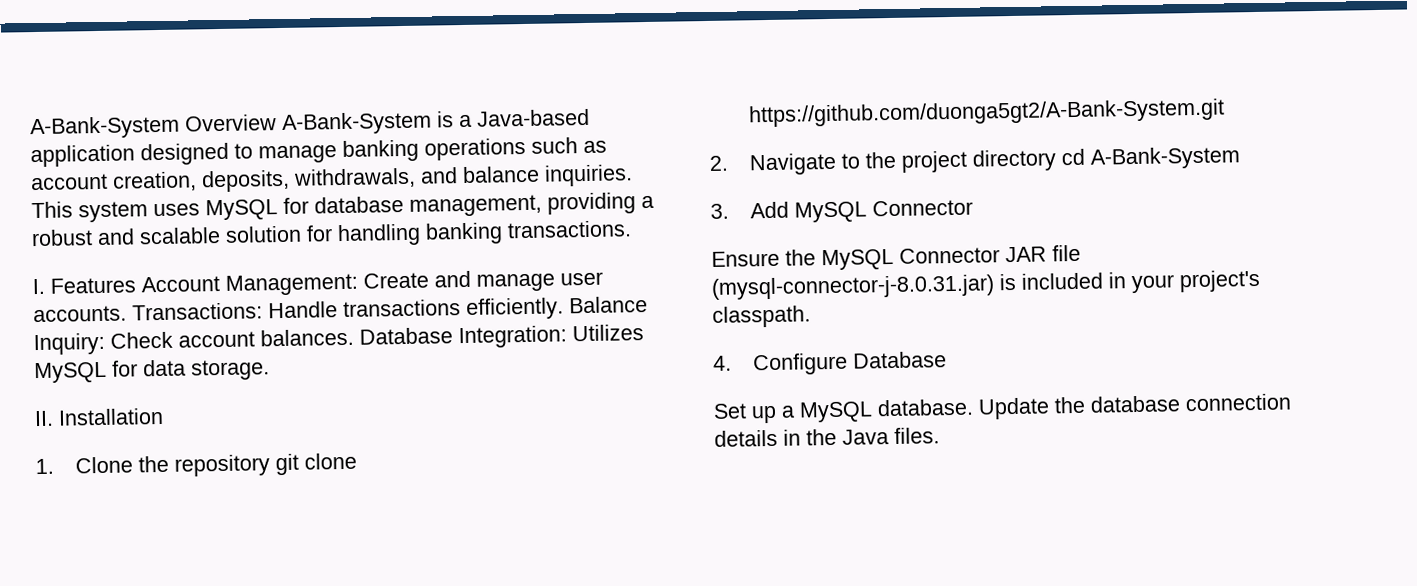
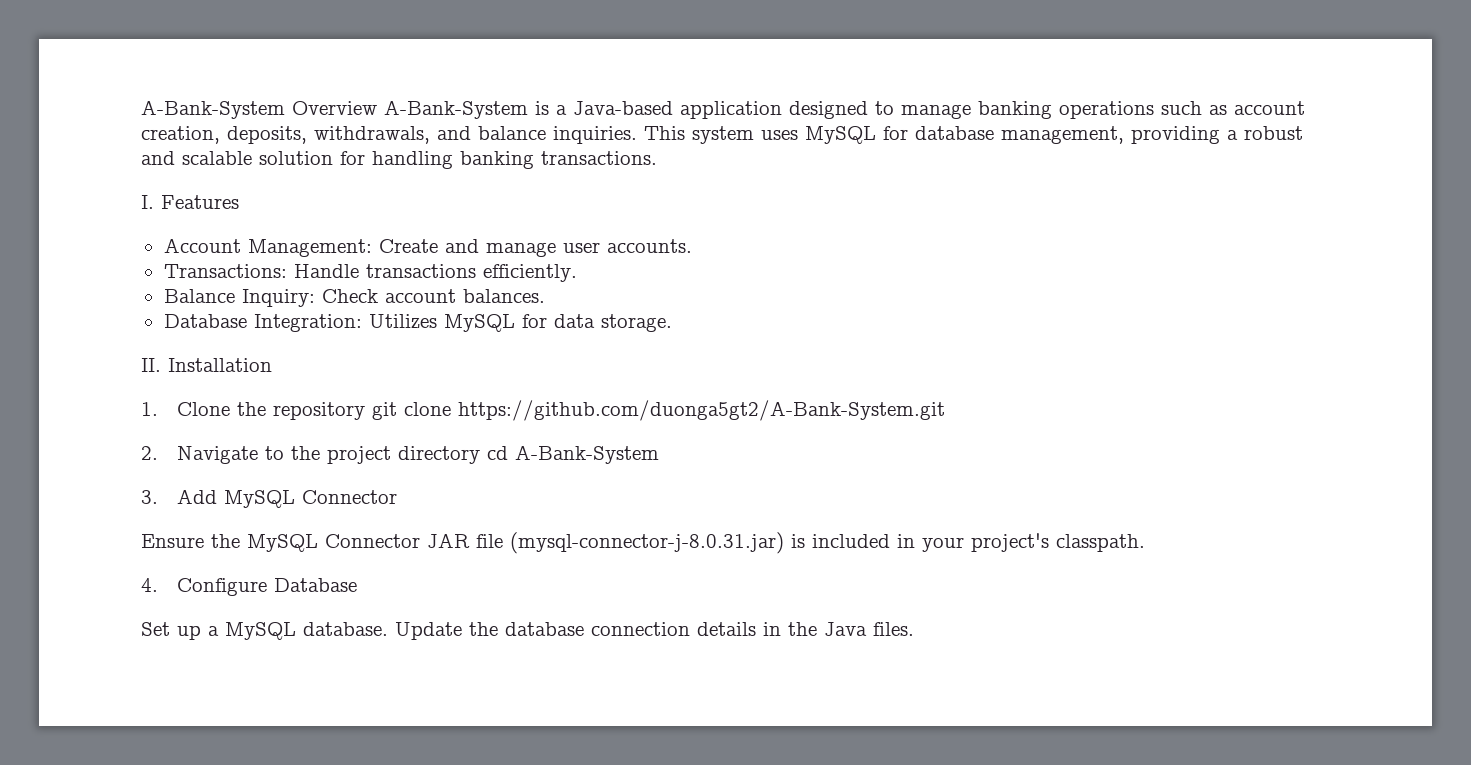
- I. Features Account Management: Create and manage user accounts. Transactions: Handle transactions efficiently. Balance Inquiry: Check account balances. Database Integration: Utilizes MySQL for data storage.
+ I. Features
+ Account Management: Create and manage user accounts.
+ Transactions: Handle transactions efficiently.
+ Balance Inquiry: Check account balances.
+ Database Integration: Utilizes MySQL for data storage.

